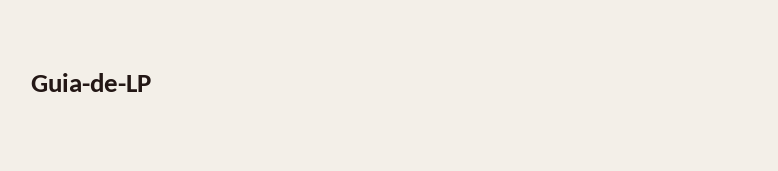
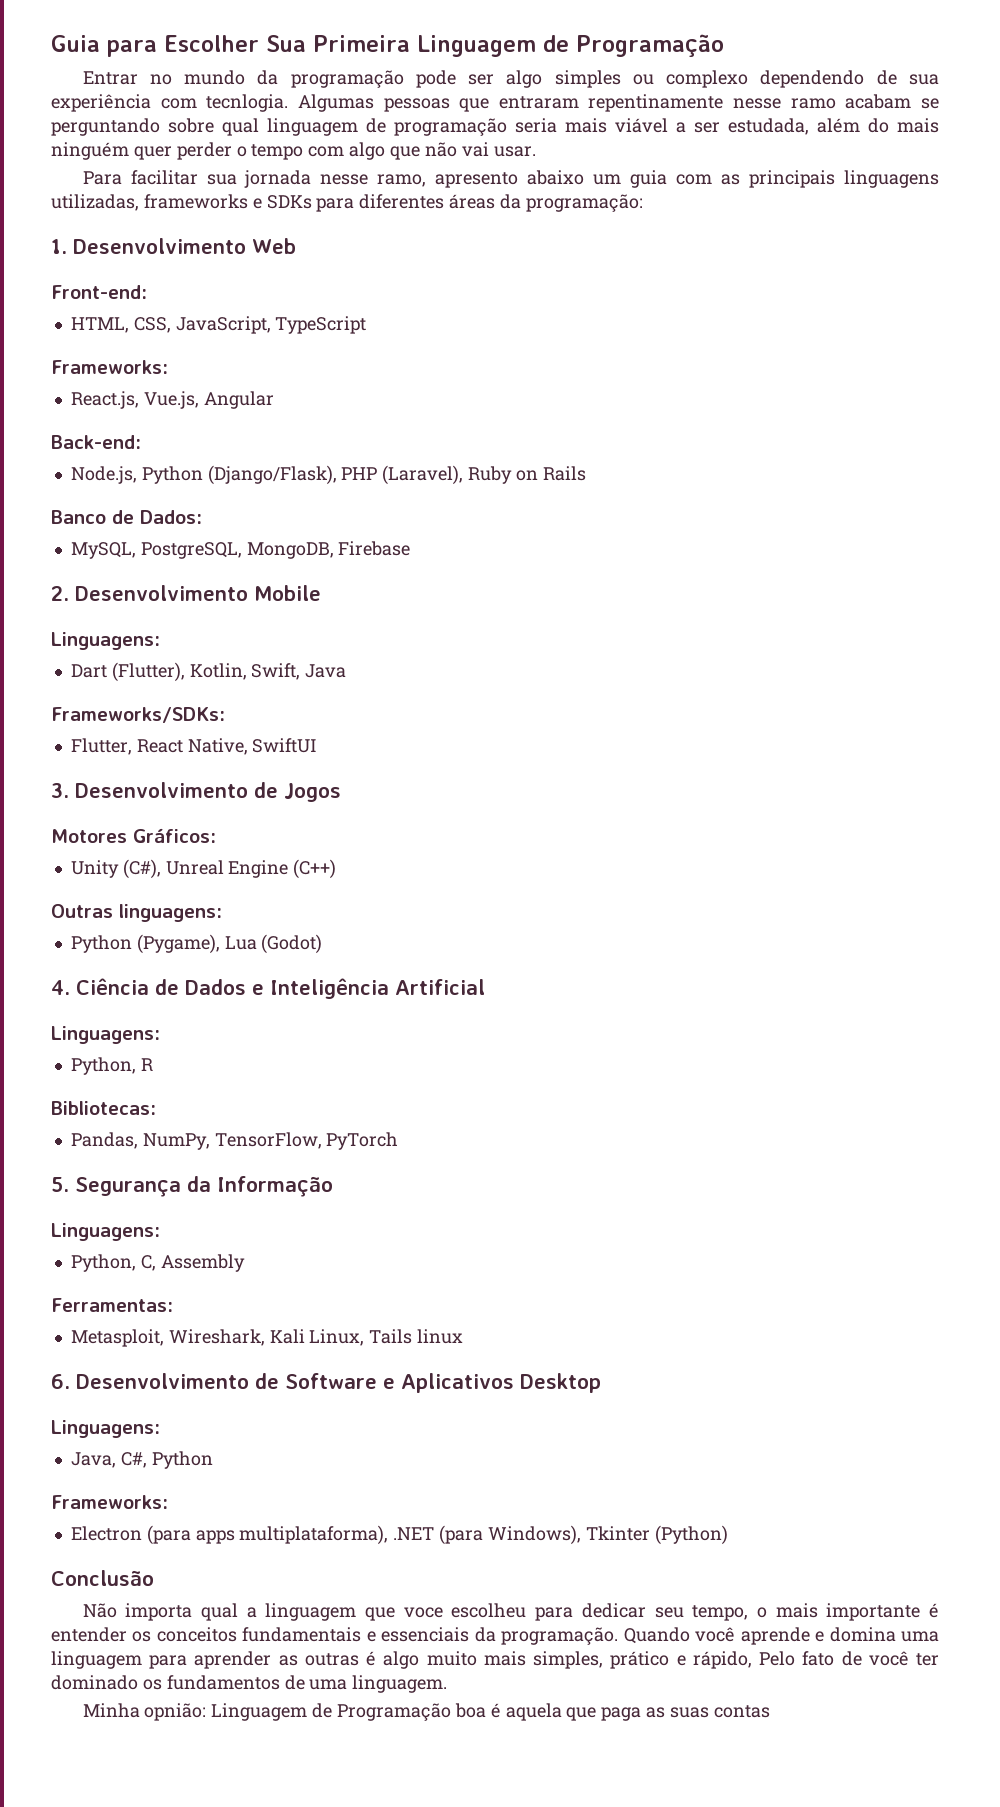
- Guia-de-LP
+ Guia para Escolher Sua Primeira Linguagem de Programação
+ Entrar no mundo da programação pode ser algo simples ou complexo dependendo de sua experiência com tecnlogia. Algumas pessoas que entraram repentinamente nesse ramo acabam se perguntando sobre qual linguagem de programação seria mais viável a ser estudada, além do mais ninguém quer perder o tempo com algo que não vai usar.
+ Para facilitar sua jornada nesse ramo, apresento abaixo um guia com as principais linguagens utilizadas, frameworks e SDKs para diferentes áreas da programação:
+ 1. Desenvolvimento Web
+ Front-end:
+ HTML, CSS, JavaScript, TypeScript
+ Frameworks:
+ React.js, Vue.js, Angular
+ Back-end:
+ Node.js, Python (Django/Flask), PHP (Laravel), Ruby on Rails
+ Banco de Dados:
+ MySQL, PostgreSQL, MongoDB, Firebase
+ 2. Desenvolvimento Mobile
+ Linguagens:
+ Dart (Flutter), Kotlin, Swift, Java
+ Frameworks/SDKs:
+ Flutter, React Native, SwiftUI
+ 3. Desenvolvimento de Jogos
+ Motores Gráficos:
+ Unity (C#), Unreal Engine (C++)
+ Outras linguagens:
+ Python (Pygame), Lua (Godot)
+ 4. Ciência de Dados e Inteligência Artificial
+ Linguagens:
+ Python, R
+ Bibliotecas:
+ Pandas, NumPy, TensorFlow, PyTorch
+ 5. Segurança da Informação
+ Linguagens:
+ Python, C, Assembly
+ Ferramentas:
+ Metasploit, Wireshark, Kali Linux, Tails linux
+ 6. Desenvolvimento de Software e Aplicativos Desktop
+ Linguagens:
+ Java, C#, Python
+ Frameworks:
+ Electron (para apps multiplataforma), .NET (para Windows), Tkinter (Python)
+ Conclusão
+ Não importa qual a linguagem que voce escolheu para dedicar seu tempo, o mais importante é entender os conceitos fundamentais e essenciais da programação. Quando você aprende e domina uma linguagem para aprender as outras é algo muito mais simples, prático e rápido, Pelo fato de você ter dominado os fundamentos de uma linguagem.
+ Minha opnião: Linguagem de Programação boa é aquela que paga as suas contas

